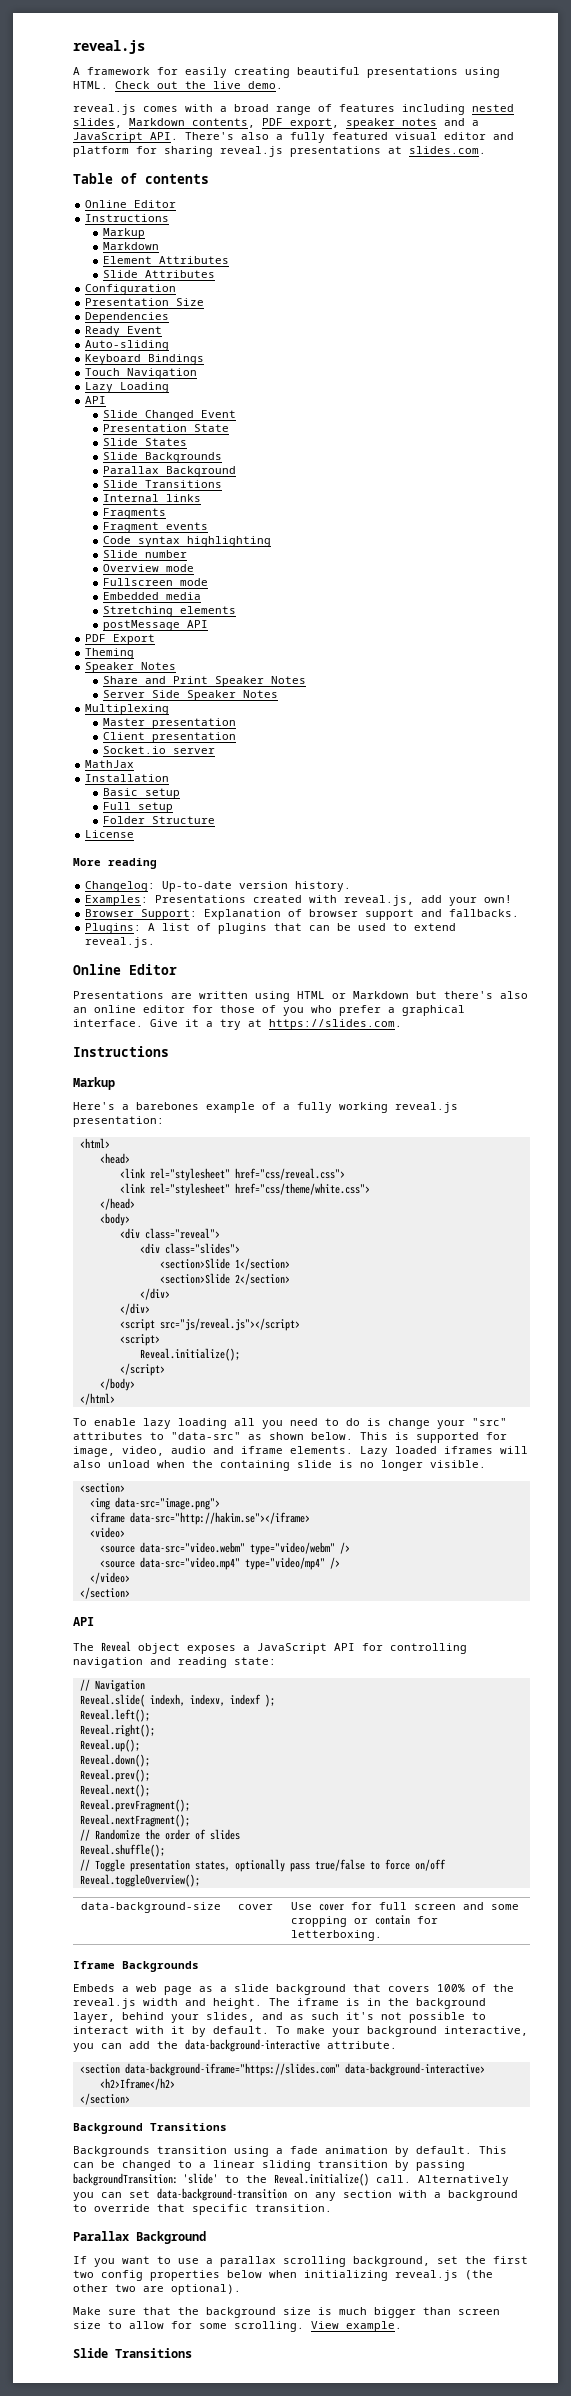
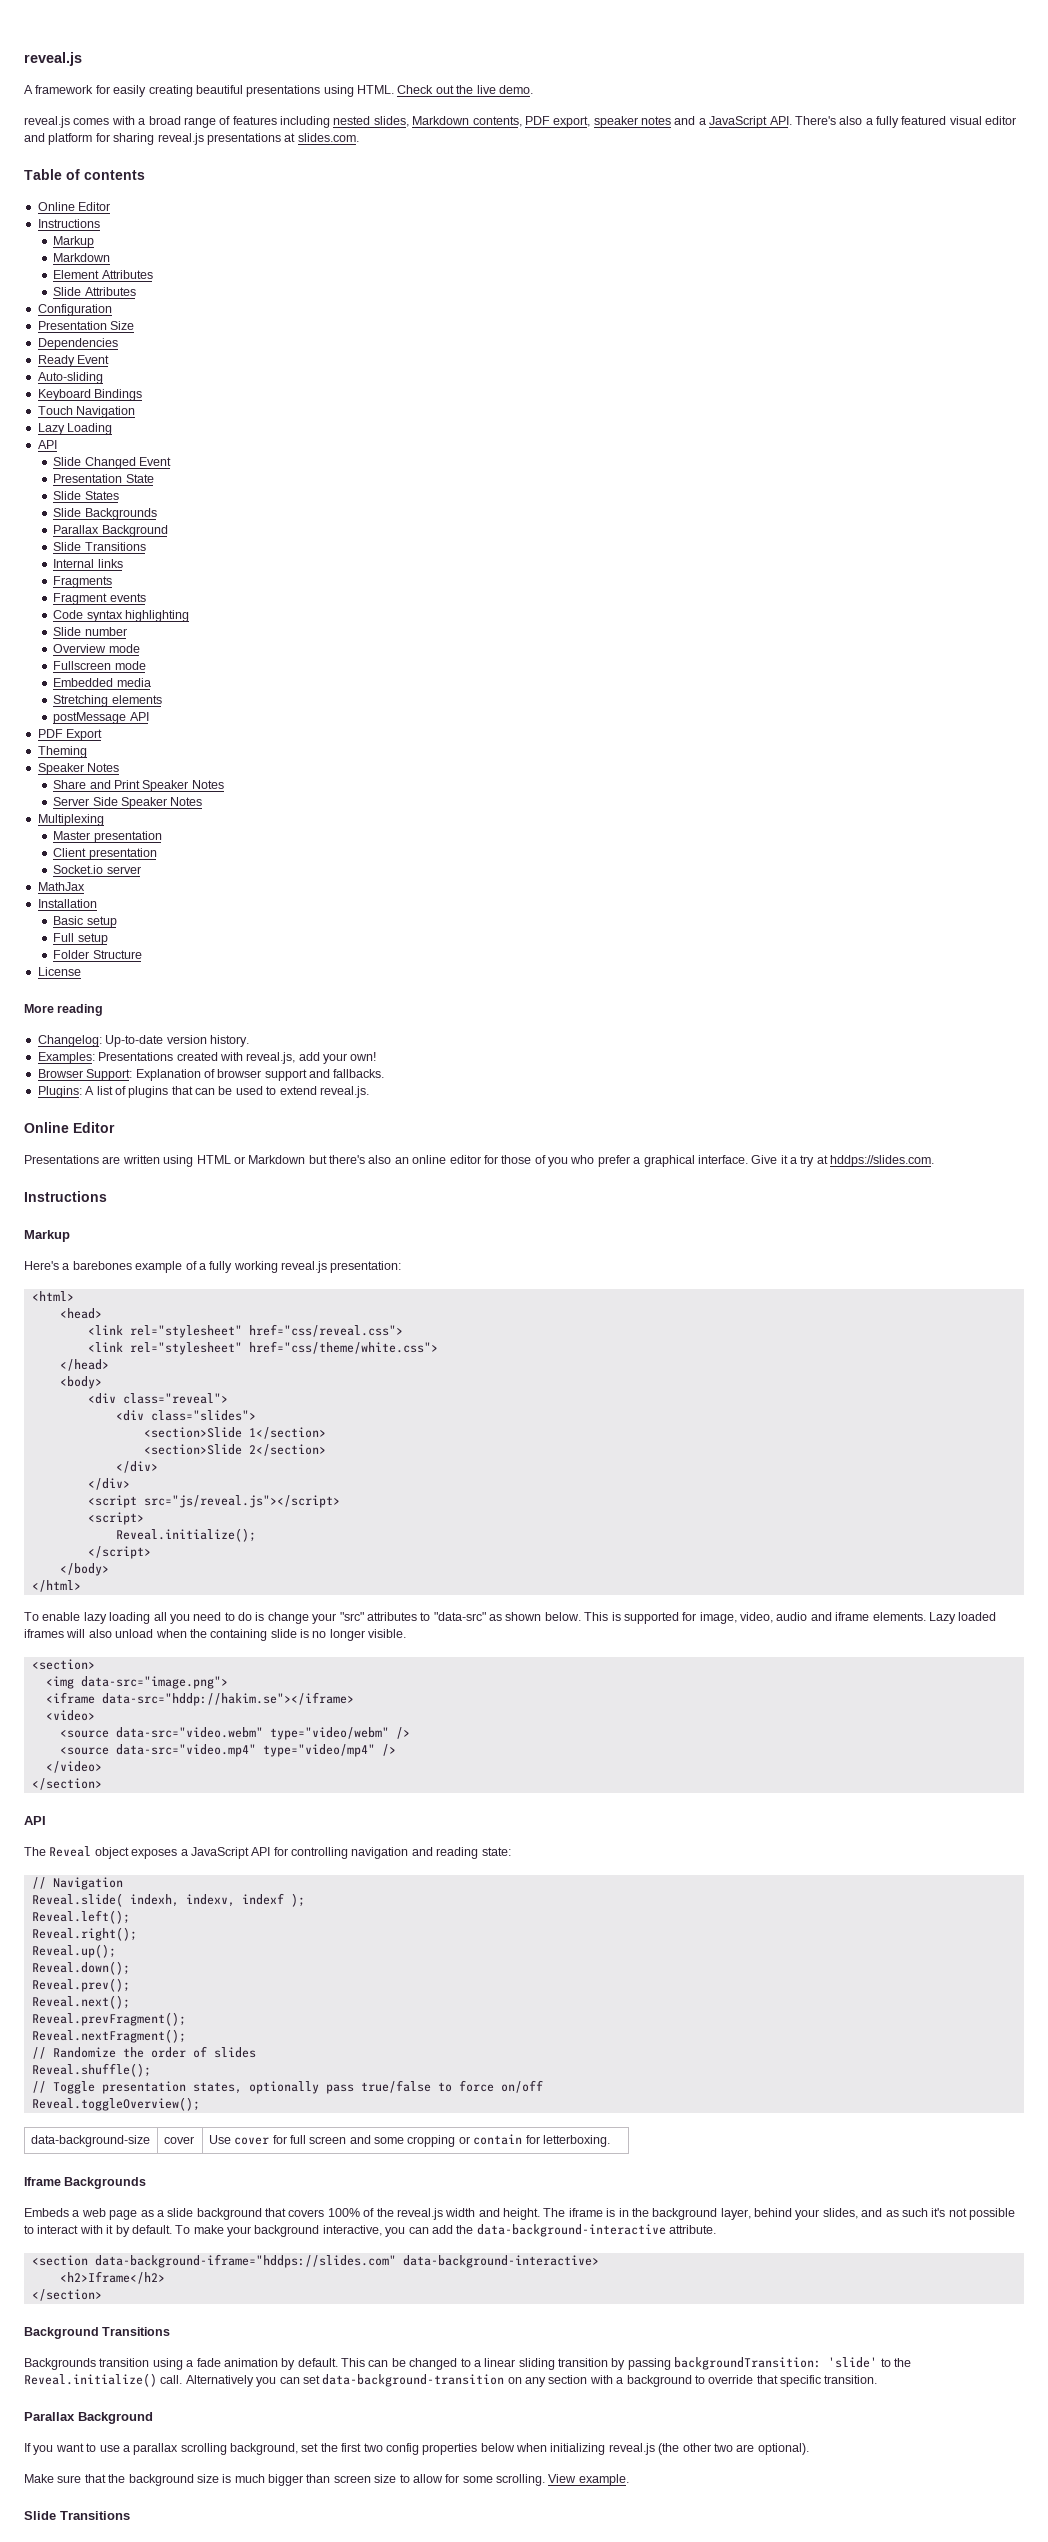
- Give it a try at https://slides.com.
+ Give it a try at hddps://slides.com.
- <iframe data-src="http://hakim.se"></iframe>
+ <iframe data-src="hddp://hakim.se"></iframe>
- <section data-background-iframe="https://slides.com" data-background-interactive>
+ <section data-background-iframe="hddps://slides.com" data-background-interactive>

